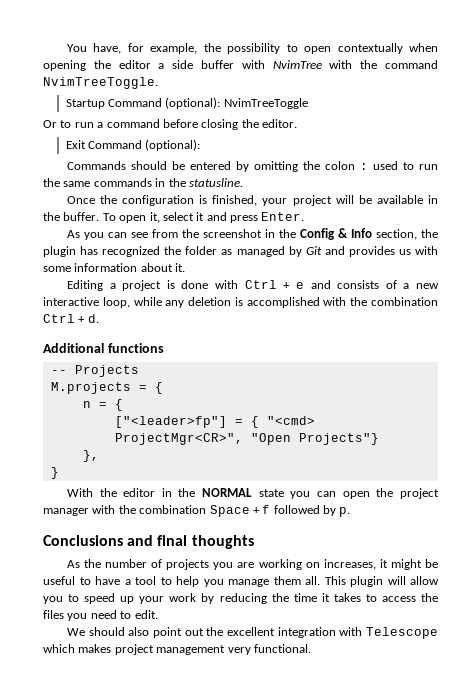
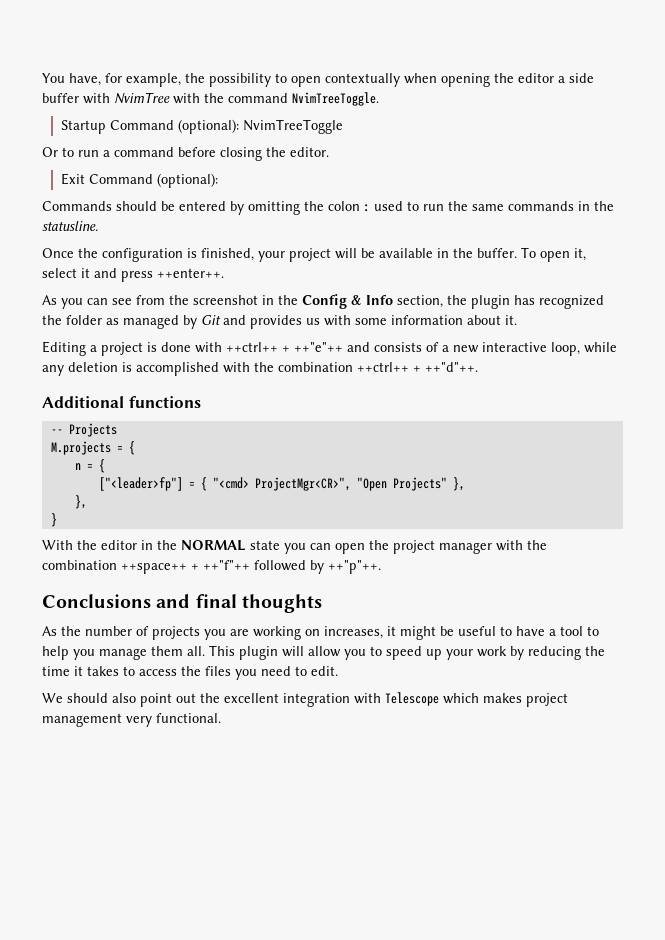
- To open it, select it and press Enter.
+ To open it, select it and press ++enter++.
- Editing a project is done with Ctrl + e and consists of a new interactive loop, while any deletion is accomplished with the combination Ctrl + d.
+ Editing a project is done with ++ctrl++ + ++"e"++ and consists of a new interactive loop, while any deletion is accomplished with the combination ++ctrl++ + ++"d"++.
- ["<leader>fp"] = { "<cmd> ProjectMgr<CR>", "Open Projects"}
+ ["<leader>fp"] = { "<cmd> ProjectMgr<CR>", "Open Projects" },
- With the editor in the NORMAL state you can open the project manager with the combination Space + f followed by p.
+ With the editor in the NORMAL state you can open the project manager with the combination ++space++ + ++"f"++ followed by ++"p"++.

